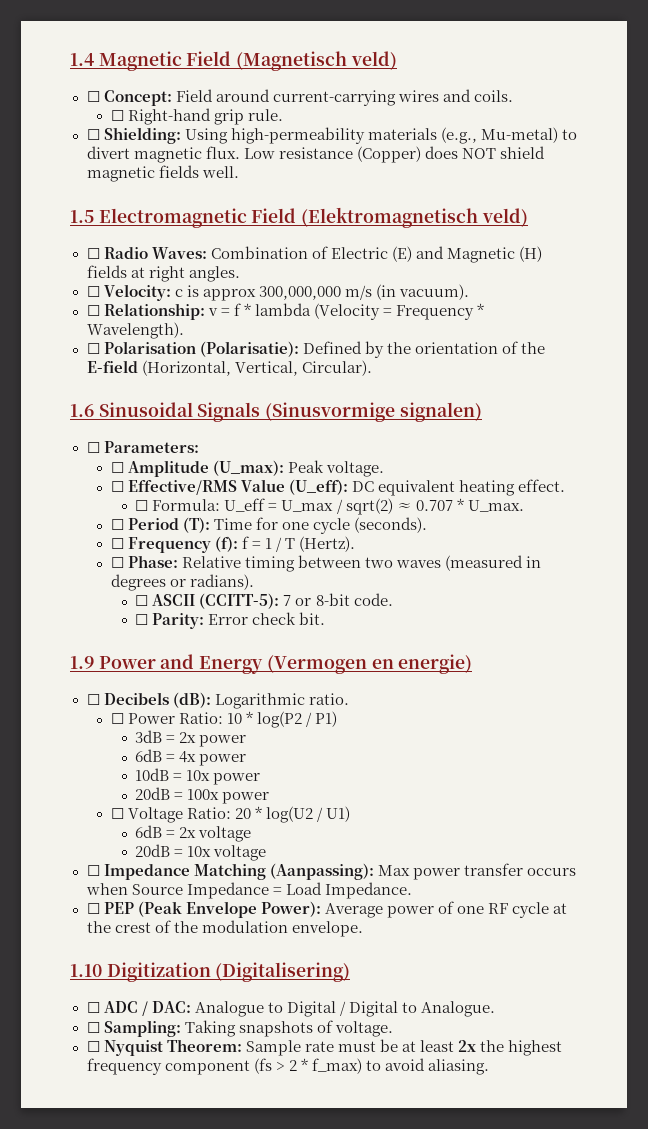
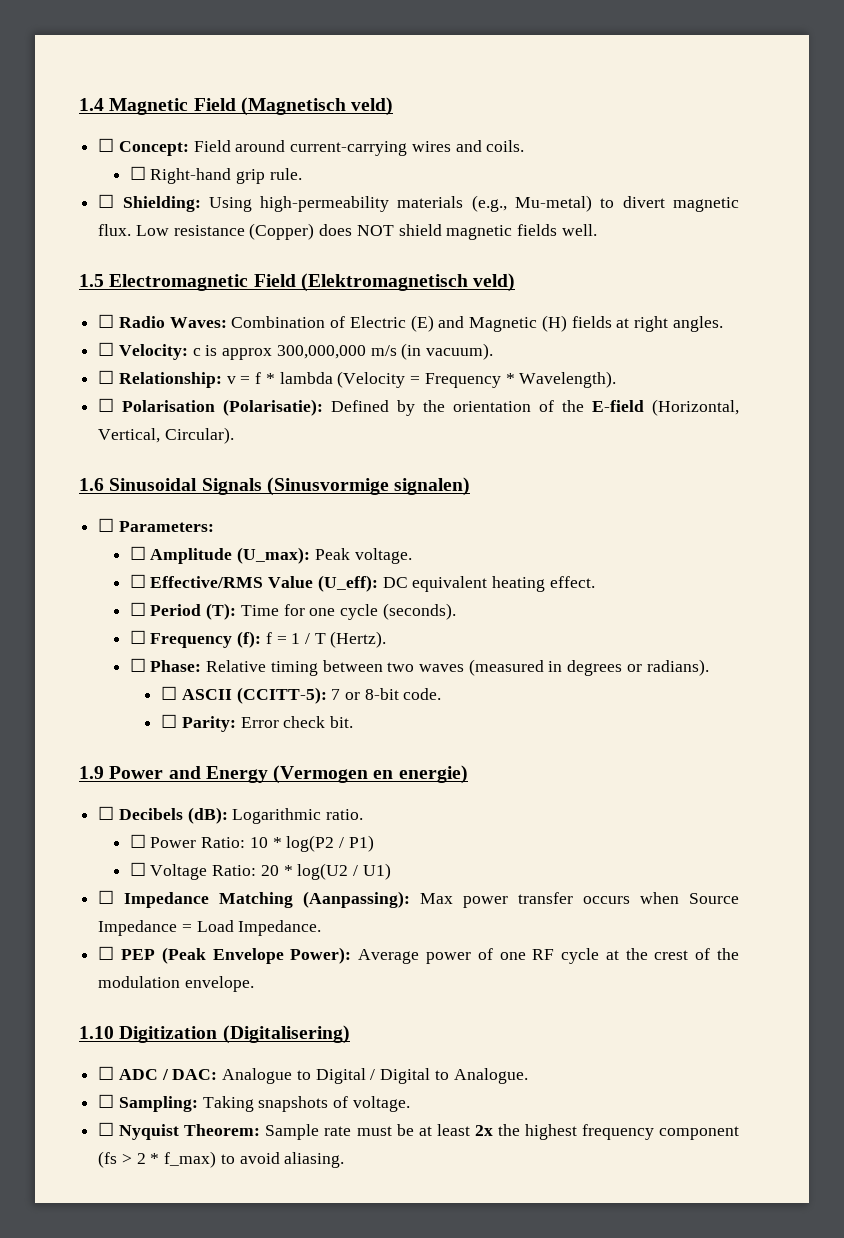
- ☐ Formula: U_eff = U_max / sqrt(2) ≈ 0.707 * U_max.
- 3dB = 2x power
- 6dB = 4x power
- 10dB = 10x power
- 20dB = 100x power
- 6dB = 2x voltage
- 20dB = 10x voltage

